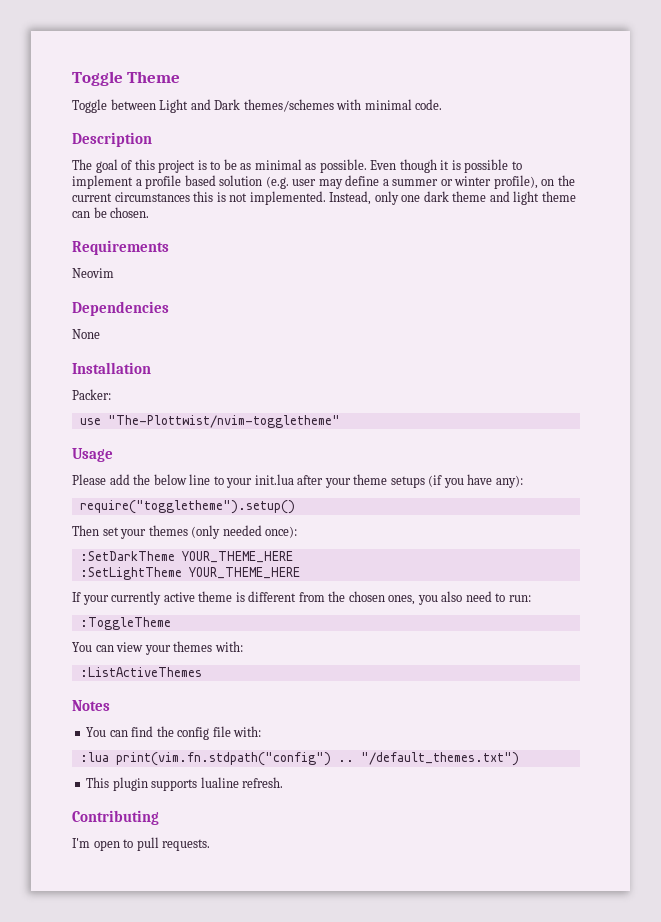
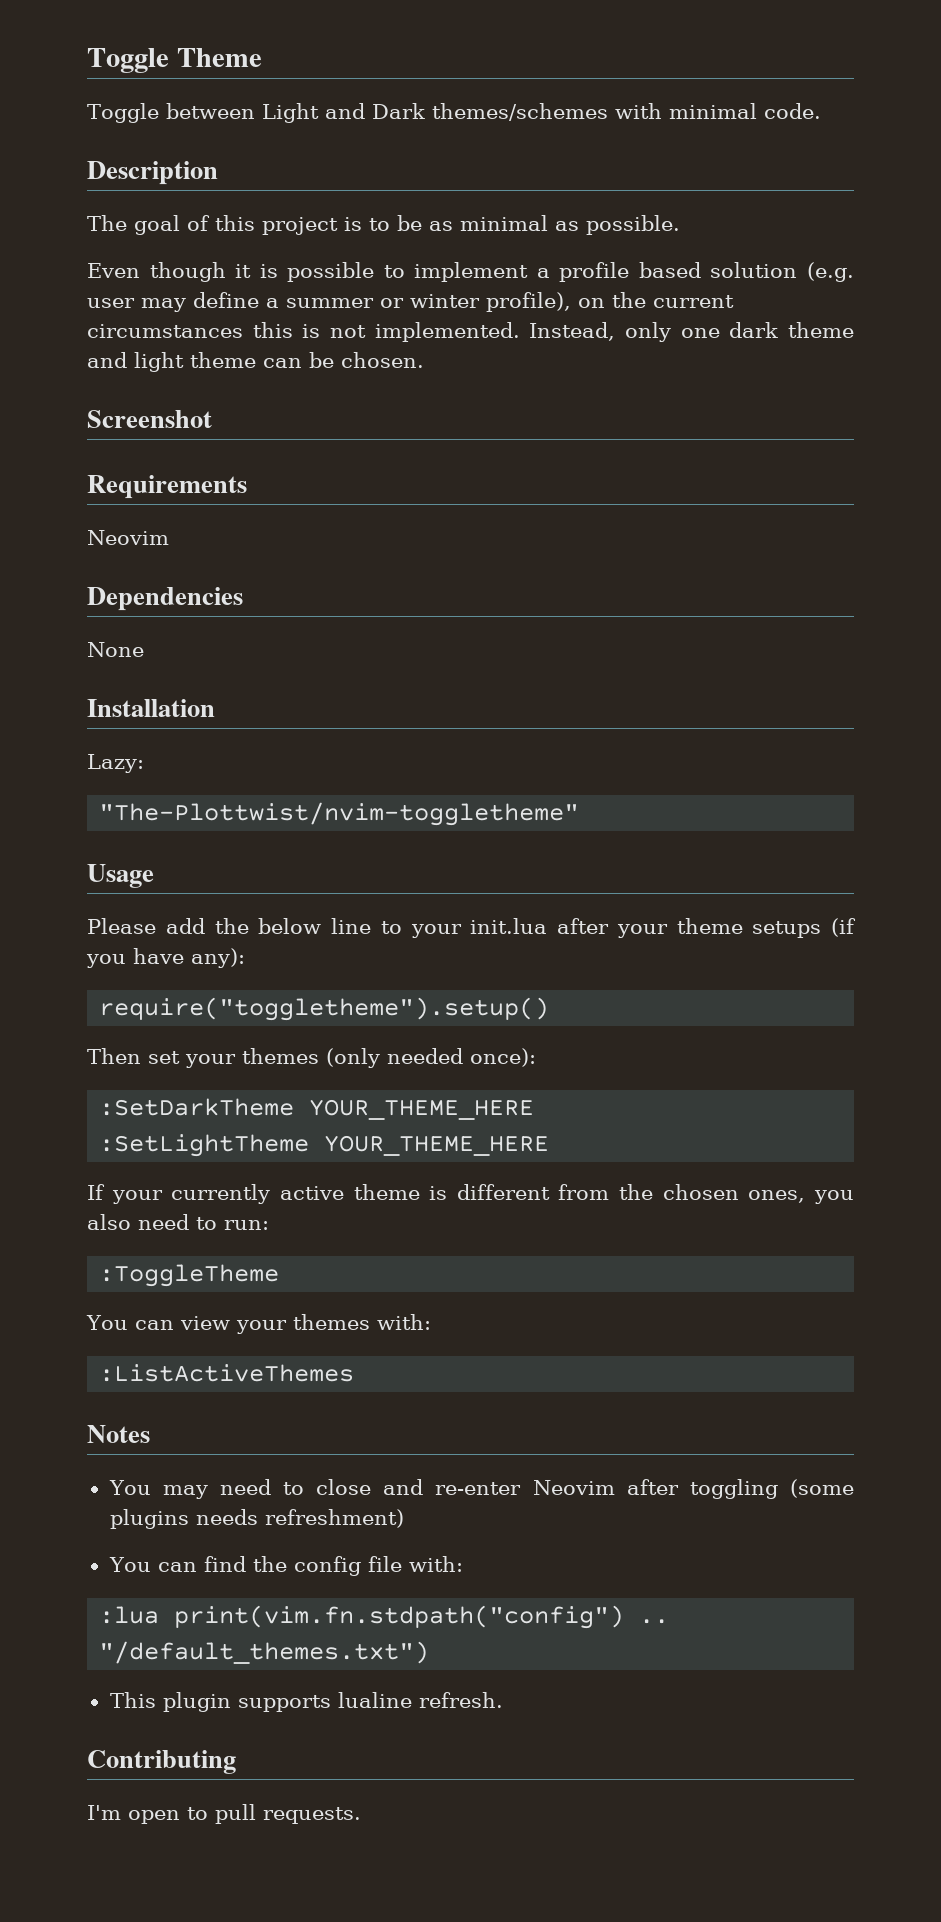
- The goal of this project is to be as minimal as possible. Even though it is possible to implement a profile based solution (e.g. user may define a summer or winter profile), on the current circumstances this is not implemented.
+ The goal of this project is to be as minimal as possible.
+ Even though it is possible to implement a profile based solution (e.g. user may define a summer or winter profile), on the current circumstances this is not implemented.
+ Screenshot
- Packer:
- use "The-Plottwist/nvim-toggletheme"
+ Lazy:
+ "The-Plottwist/nvim-toggletheme"
+ You may need to close and re-enter Neovim after toggling (some plugins needs refreshment)

